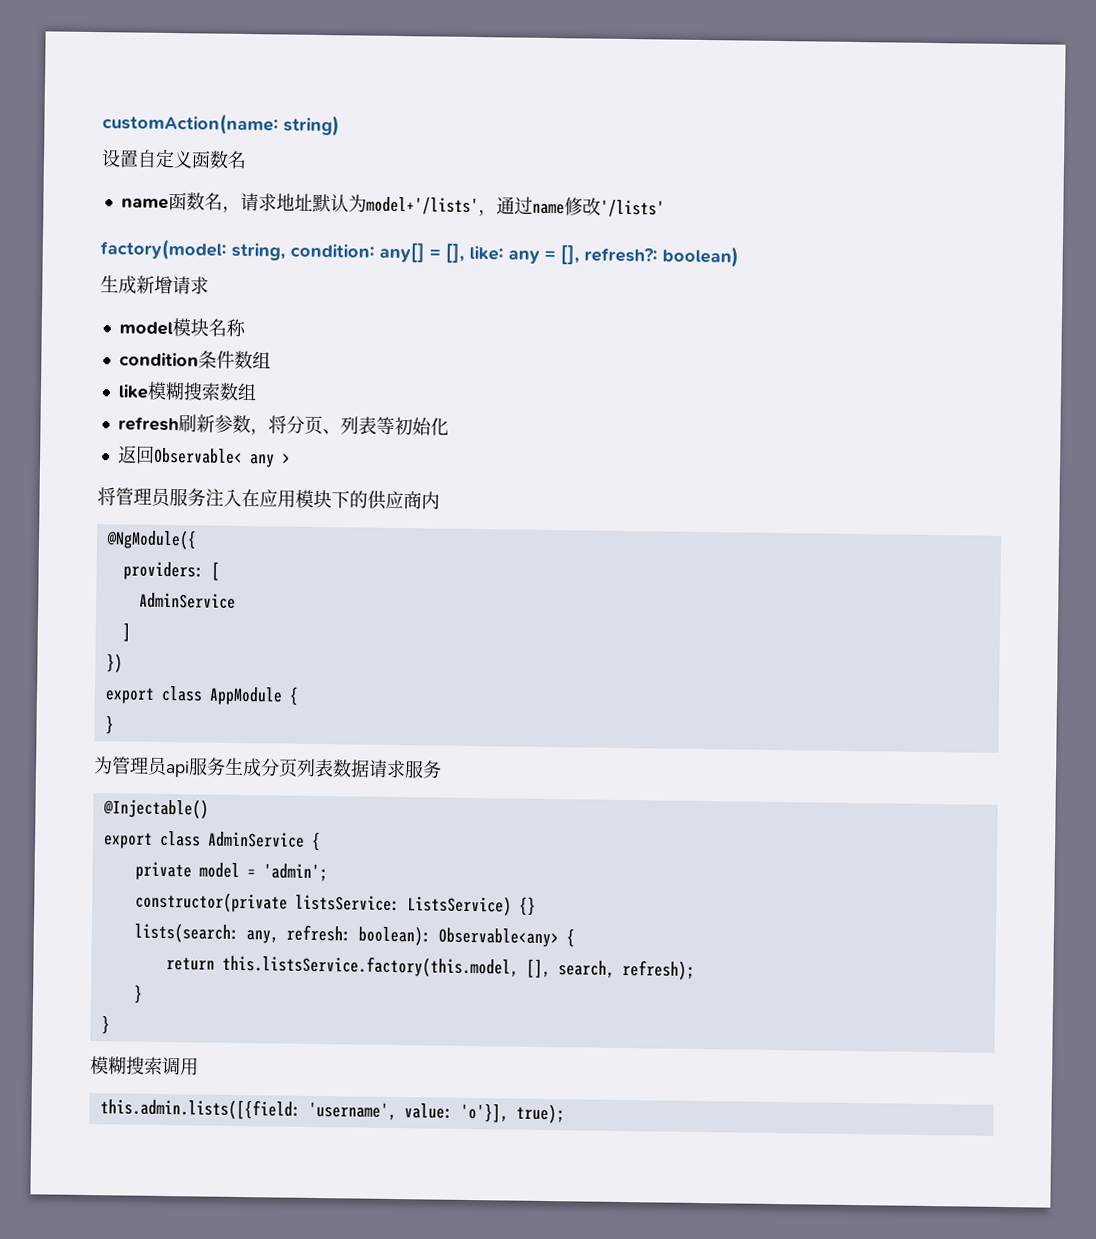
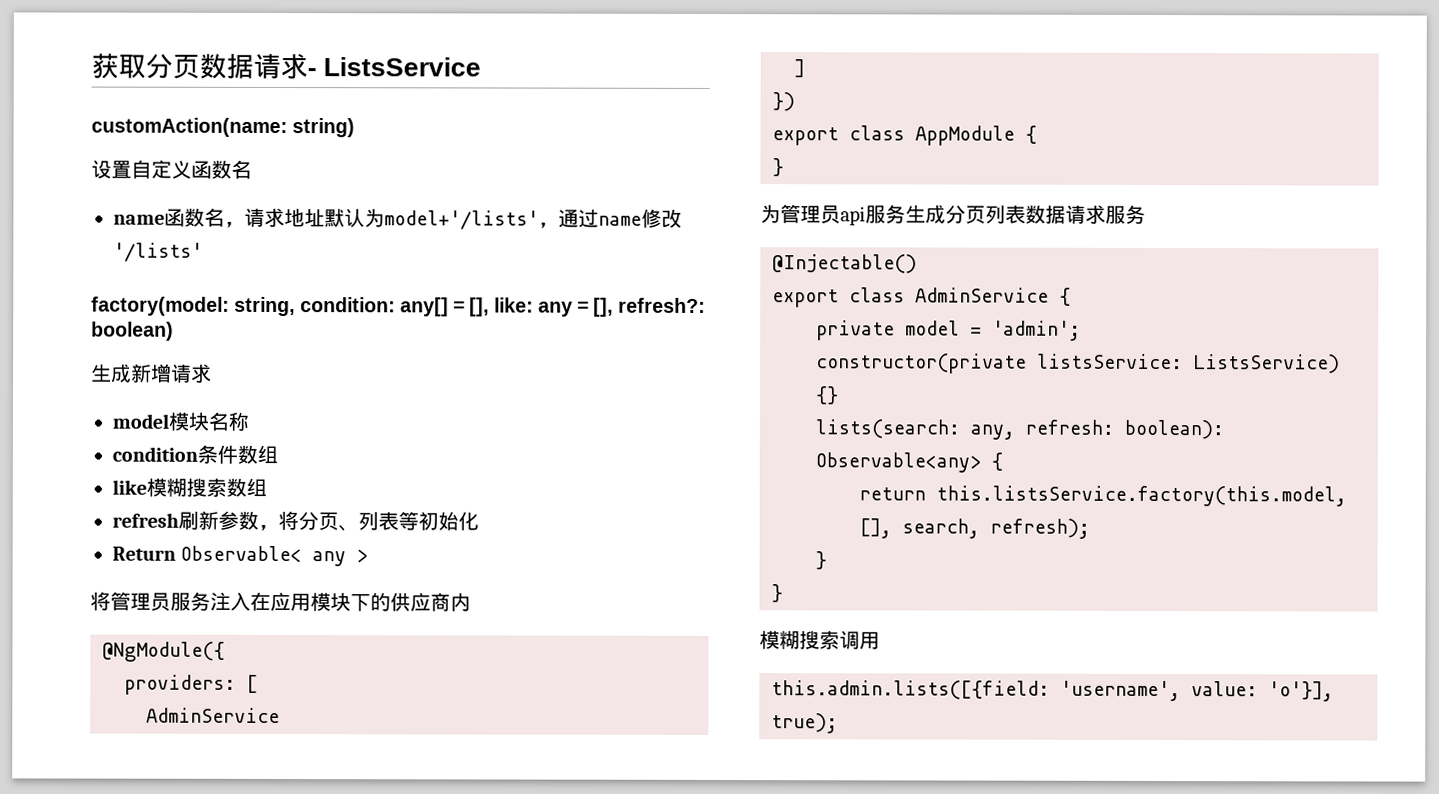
+ 获取分页数据请求- ListsService
- 返回Observable< any >
+ Return Observable< any >

